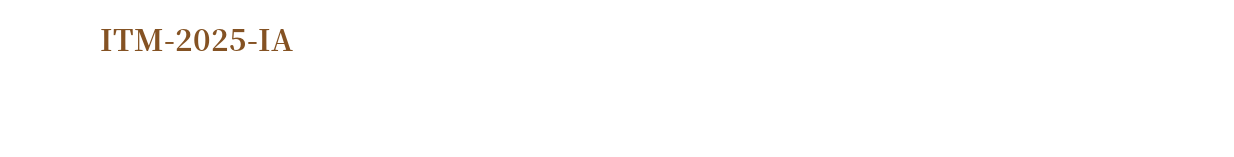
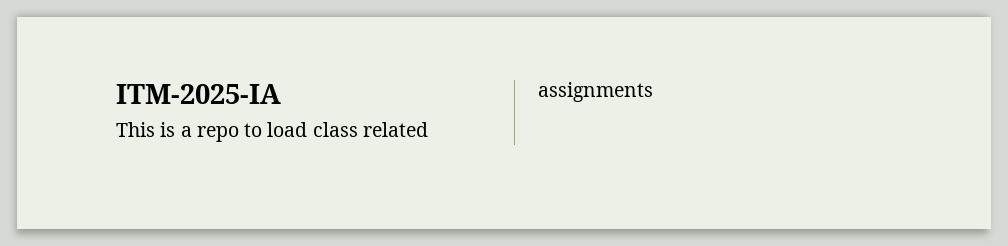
+ This is a repo to load class related assignments

